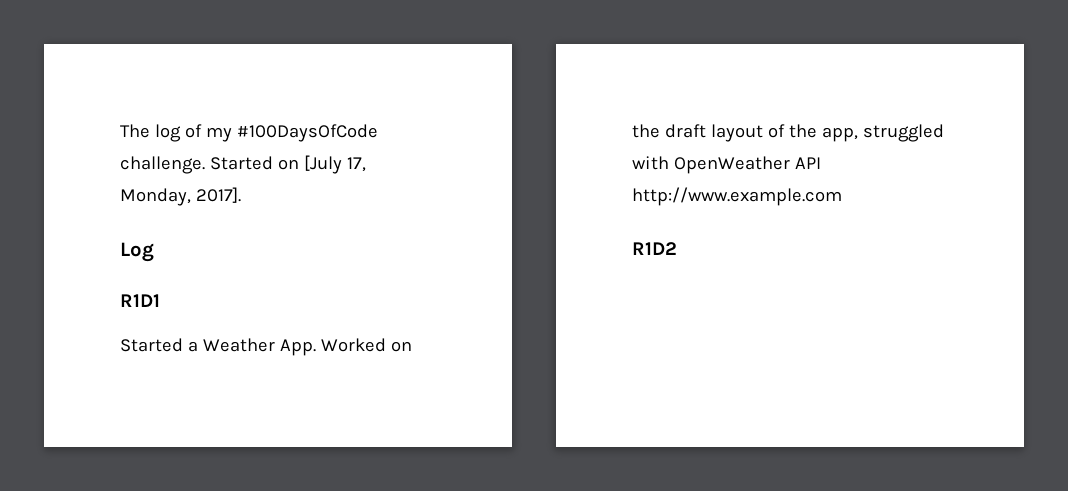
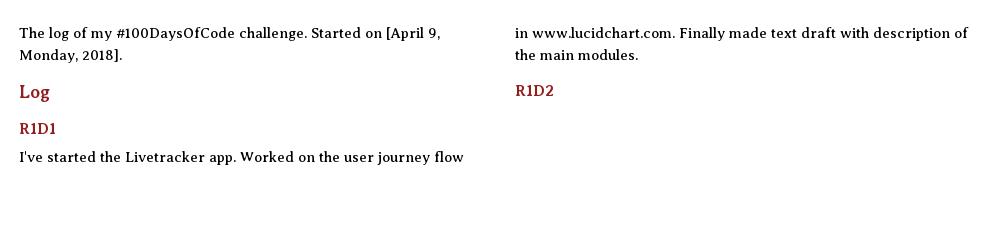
- Started on [July 17, Monday, 2017].
+ Started on [April 9, Monday, 2018].
  Log
  R1D1
- Started a Weather App. Worked on the draft layout of the app, struggled with OpenWeather API http://www.example.com
+ I've started the Livetracker app. Worked on the user journey flow in www.lucidchart.com. Finally made text draft with description of the main modules.

